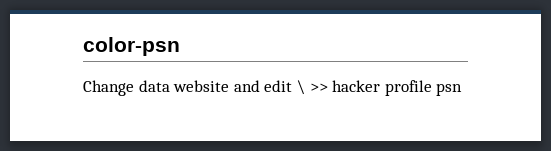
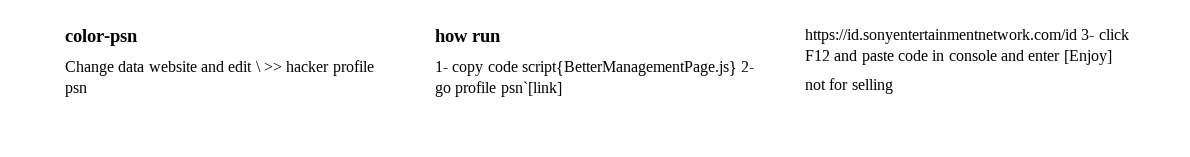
+ how run
+ 1- copy code script{BetterManagementPage.js} 2- go profile psn`[link] https://id.sonyentertainmentnetwork.com/id 3- click F12 and paste code in console and enter [Enjoy]
+ not for selling

